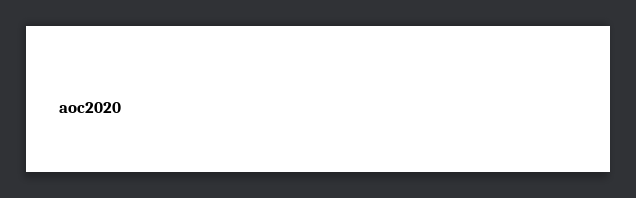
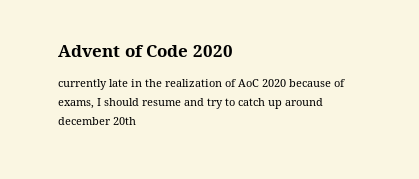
- aoc2020
+ Advent of Code 2020
+ currently late in the realization of AoC 2020 because of exams, I should resume and try to catch up around december 20th

